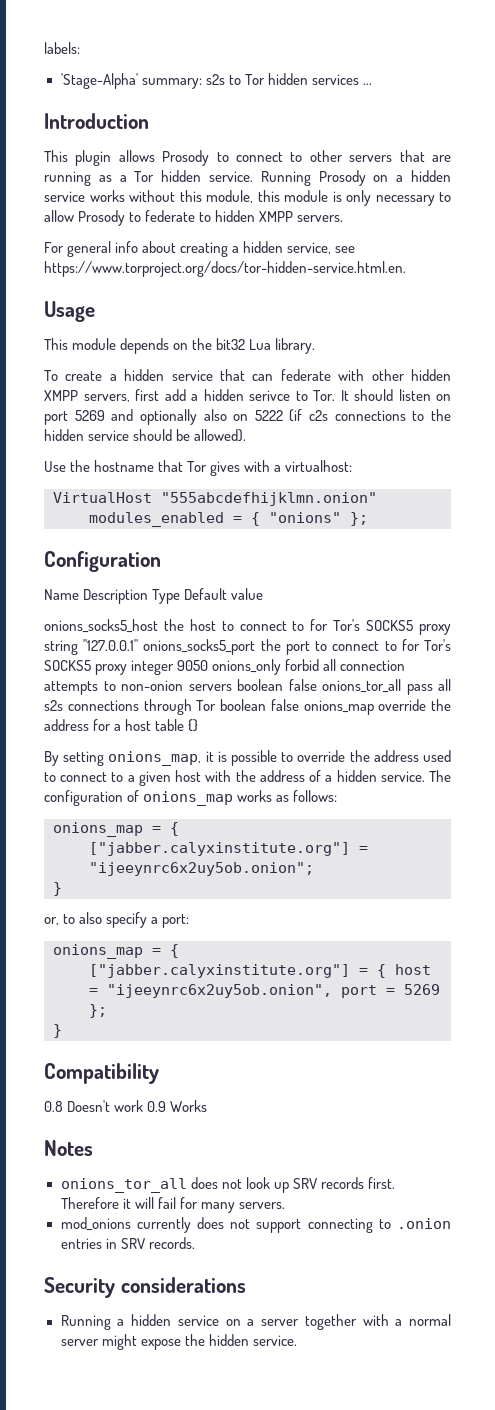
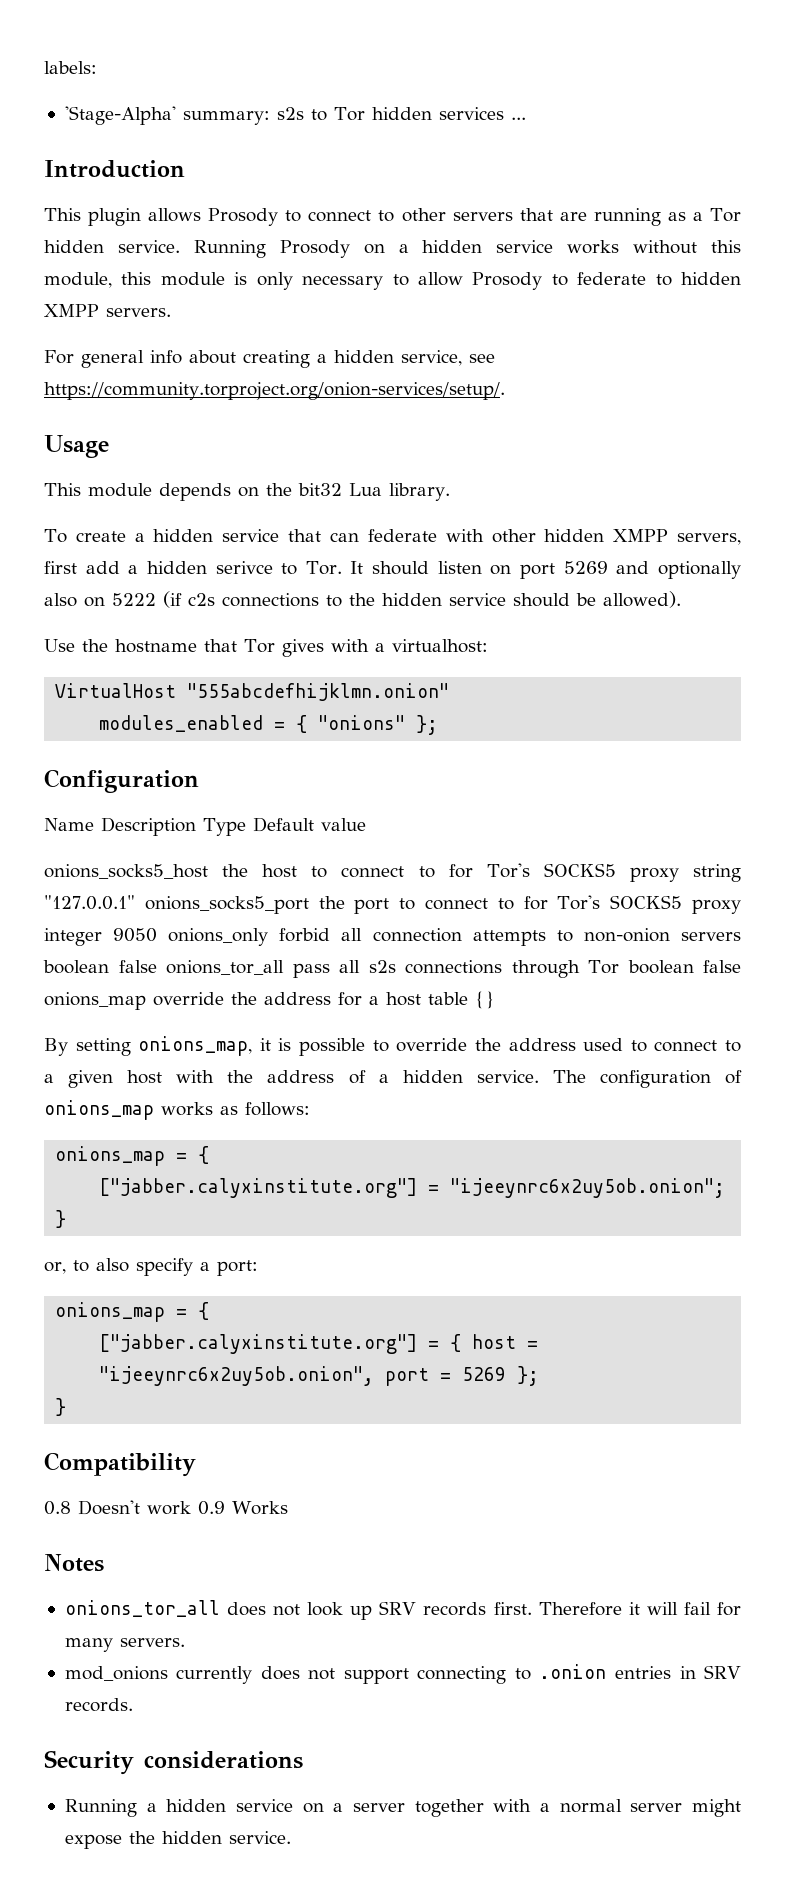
- For general info about creating a hidden service, see https://www.torproject.org/docs/tor-hidden-service.html.en.
+ For general info about creating a hidden service, see https://community.torproject.org/onion-services/setup/.

